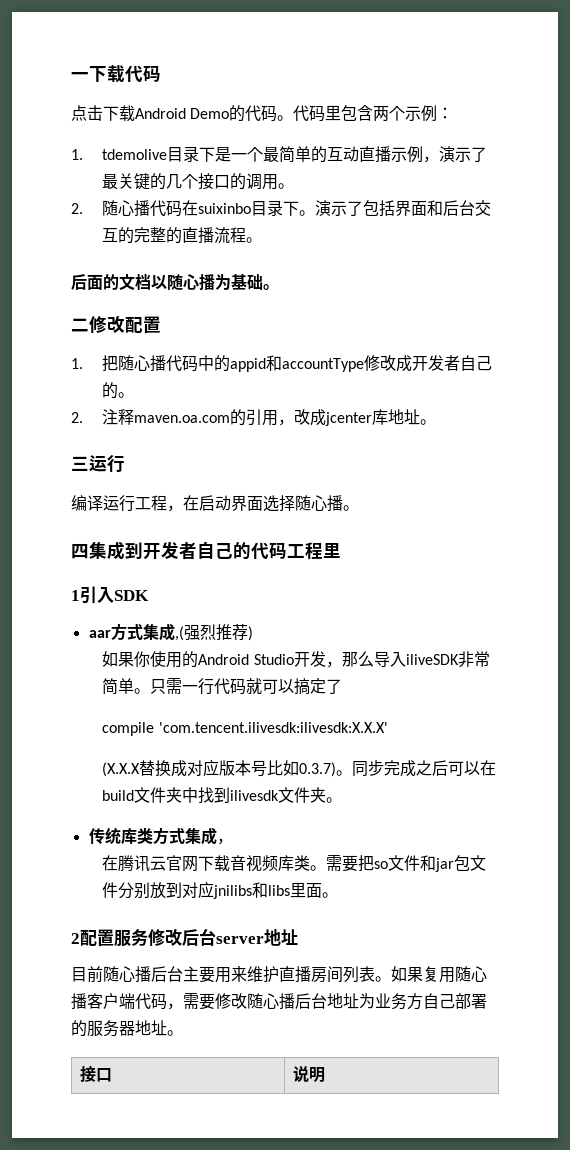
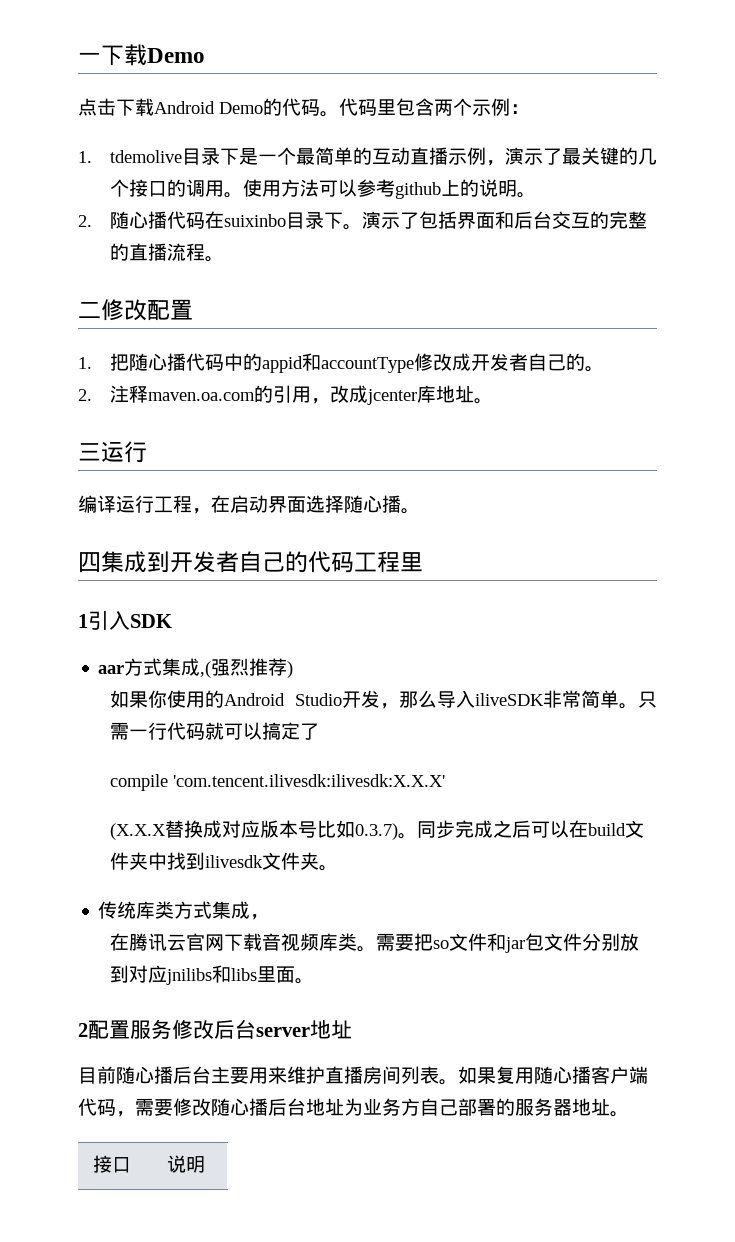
- 一下载代码
+ 一下载Demo
+ 使用方法可以参考github上的说明。
- 后面的文档以随心播为基础。

